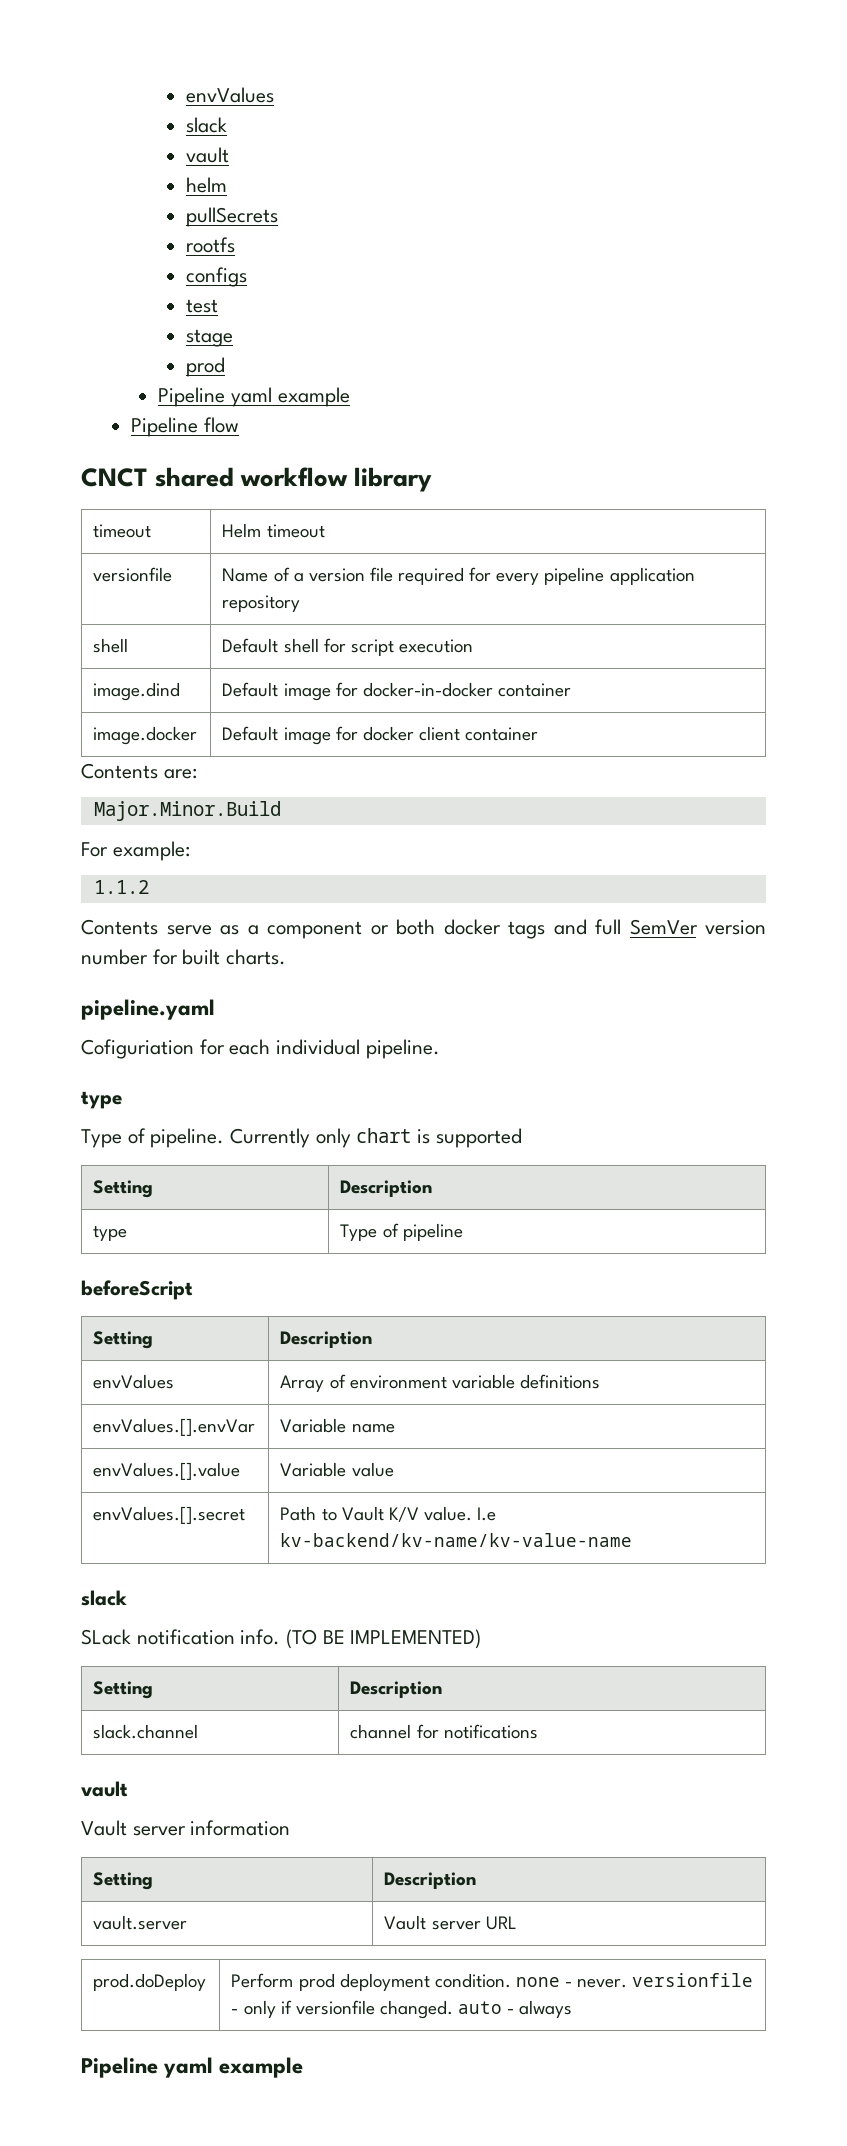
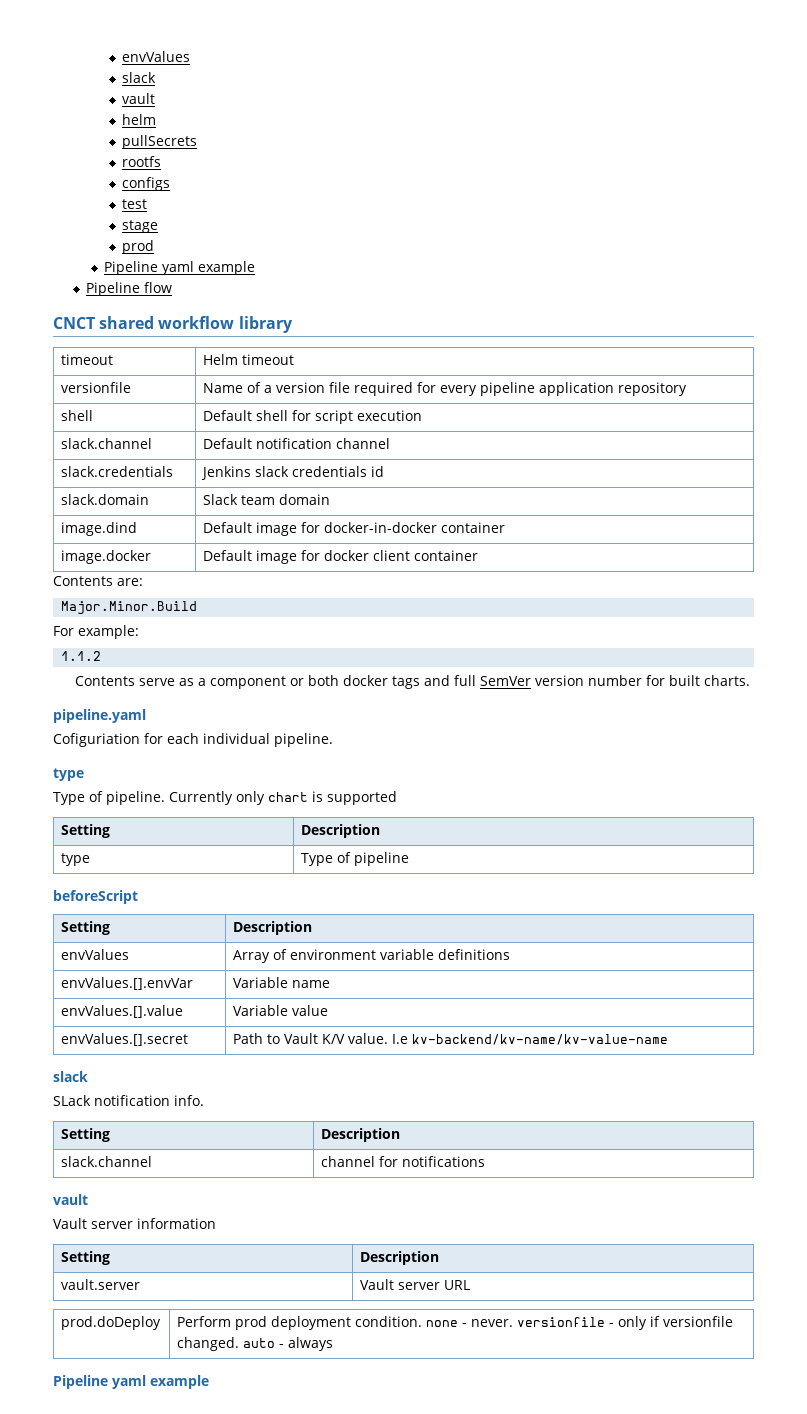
+ slack.channel | Default notification channel
+ slack.credentials | Jenkins slack credentials id
+ slack.domain | Slack team domain
- (TO BE IMPLEMENTED)

